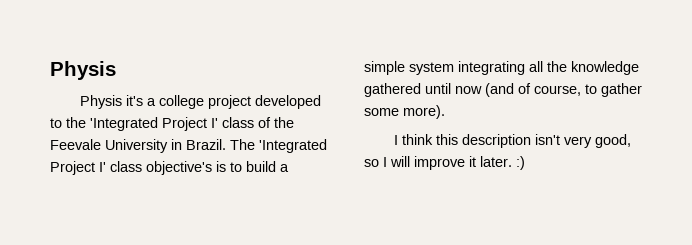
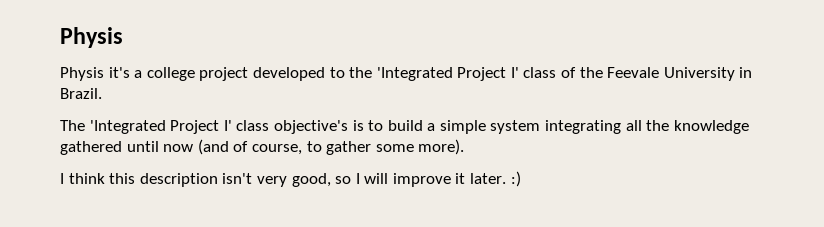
- Physis it's a college project developed to the 'Integrated Project I' class of the Feevale University in Brazil. The 'Integrated Project I' class objective's is to build a simple system integrating all the knowledge gathered until now (and of course, to gather some more).
+ Physis it's a college project developed to the 'Integrated Project I' class of the Feevale University in Brazil.
+ The 'Integrated Project I' class objective's is to build a simple system integrating all the knowledge gathered until now (and of course, to gather some more).

